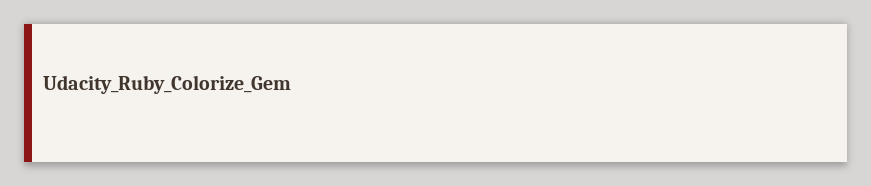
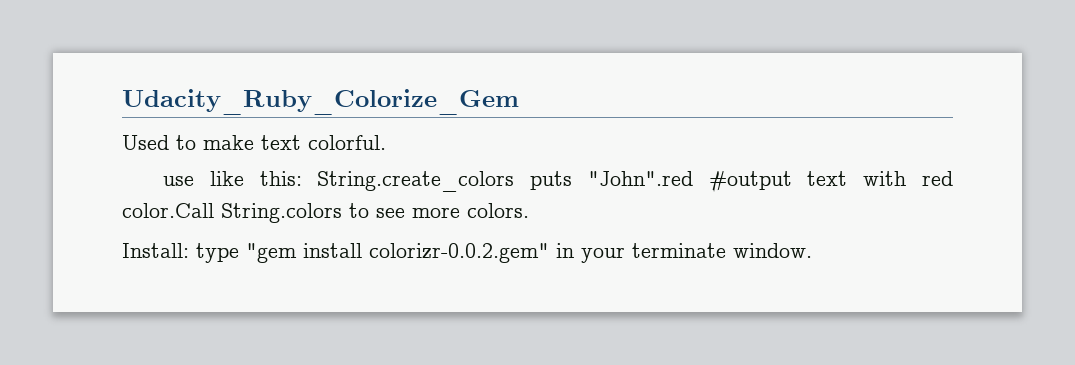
+ Used to make text colorful.
+ use like this: String.create_colors puts "John".red #output text with red color.Call String.colors to see more colors.
+ Install: type "gem install colorizr-0.0.2.gem" in your terminate window.

